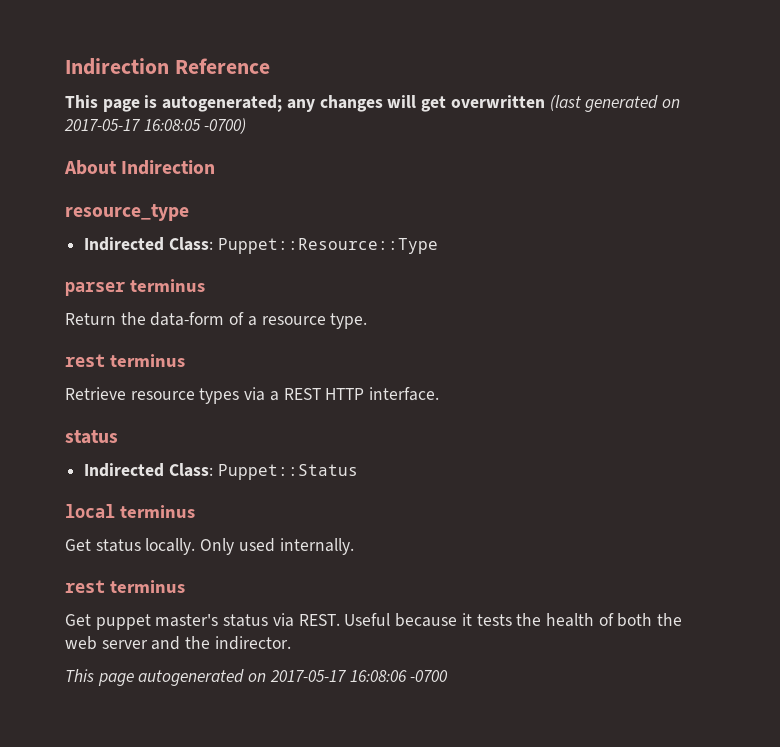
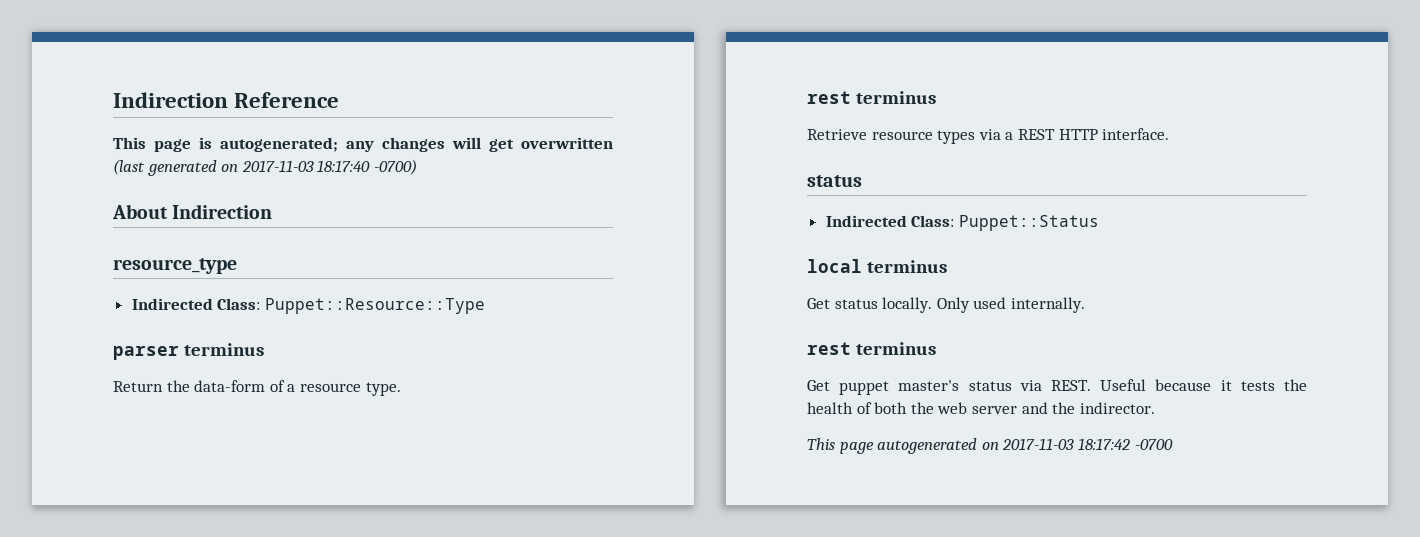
- This page is autogenerated; any changes will get overwritten (last generated on 2017-05-17 16:08:05 -0700)
+ This page is autogenerated; any changes will get overwritten (last generated on 2017-11-03 18:17:40 -0700)
- This page autogenerated on 2017-05-17 16:08:06 -0700
+ This page autogenerated on 2017-11-03 18:17:42 -0700

